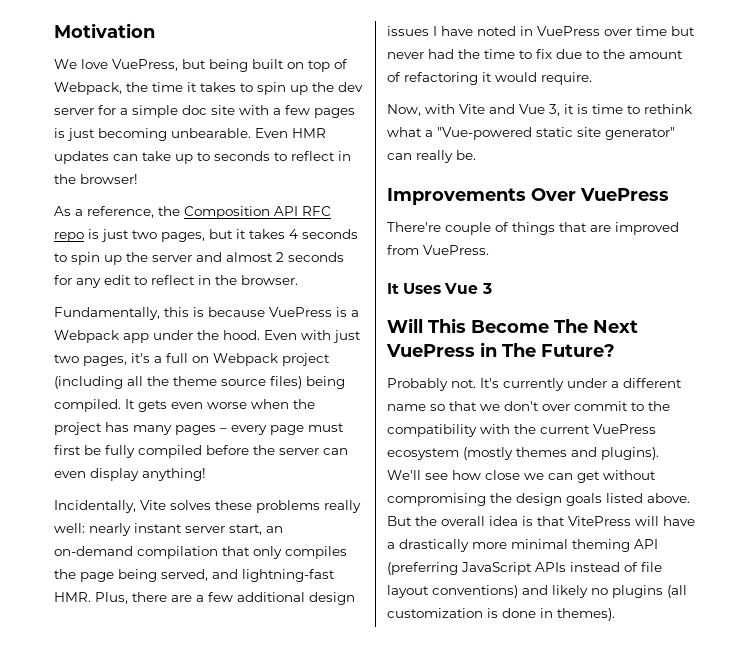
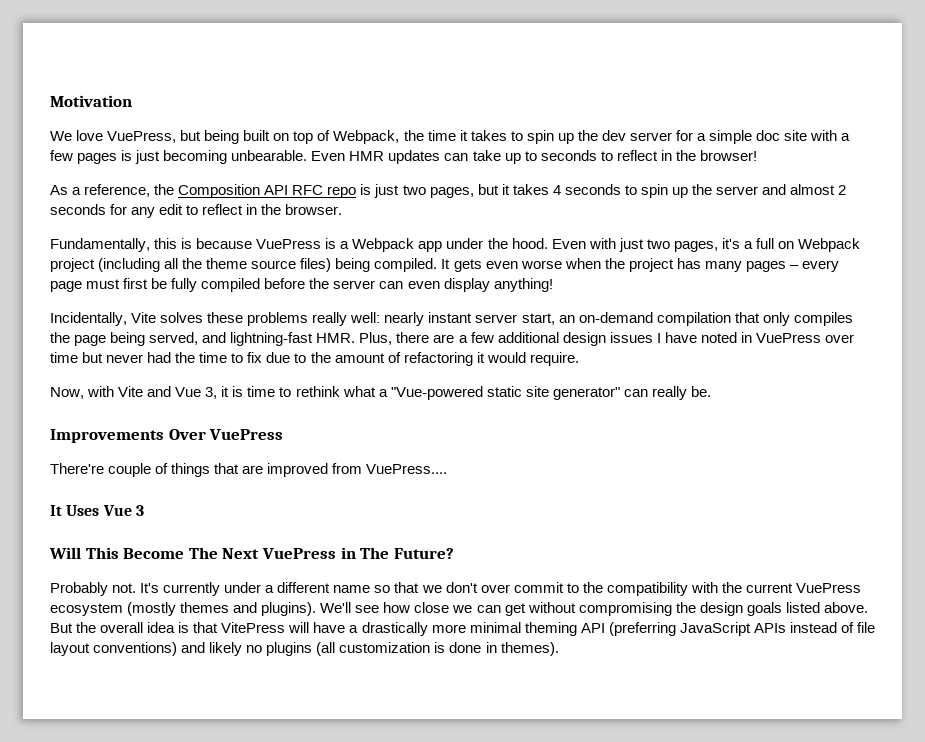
- There're couple of things that are improved from VuePress.
+ There're couple of things that are improved from VuePress....

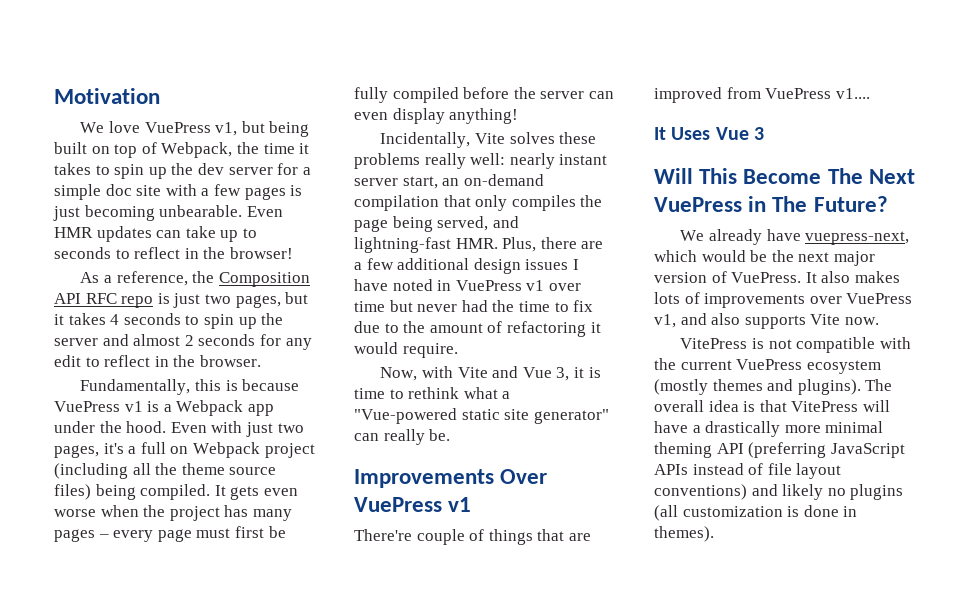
- We love VuePress, but being built on top of Webpack, the time it takes to spin up the dev server for a simple doc site with a few pages is just becoming unbearable.
+ We love VuePress v1, but being built on top of Webpack, the time it takes to spin up the dev server for a simple doc site with a few pages is just becoming unbearable.
- Fundamentally, this is because VuePress is a Webpack app under the hood.
+ Fundamentally, this is because VuePress v1 is a Webpack app under the hood.
- Incidentally, Vite solves these problems really well: nearly instant server start, an on-demand compilation that only compiles the page being served, and lightning-fast HMR. Plus, there are a few additional design issues I have noted in VuePress over time but never had the time to fix due to the amount of refactoring it would require.
+ Incidentally, Vite solves these problems really well: nearly instant server start, an on-demand compilation that only compiles the page being served, and lightning-fast HMR. Plus, there are a few additional design issues I have noted in VuePress v1 over time but never had the time to fix due to the amount of refactoring it would require.
- Improvements Over VuePress
+ Improvements Over VuePress v1
- There're couple of things that are improved from VuePress....
+ There're couple of things that are improved from VuePress v1....
- Probably not. It's currently under a different name so that we don't over commit to the compatibility with the current VuePress ecosystem (mostly themes and plugins).
+ We already have vuepress-next, which would be the next major version of VuePress. It also makes lots of improvements over VuePress v1, and also supports Vite now.
+ VitePress is not compatible with the current VuePress ecosystem (mostly themes and plugins).
- We'll see how close we can get without compromising the design goals listed above. But the overall idea is that VitePress will have a drastically more minimal theming API (preferring JavaScript APIs instead of file layout conventions) and likely no plugins (all customization is done in themes).
+ The overall idea is that VitePress will have a drastically more minimal theming API (preferring JavaScript APIs instead of file layout conventions) and likely no plugins (all customization is done in themes).

